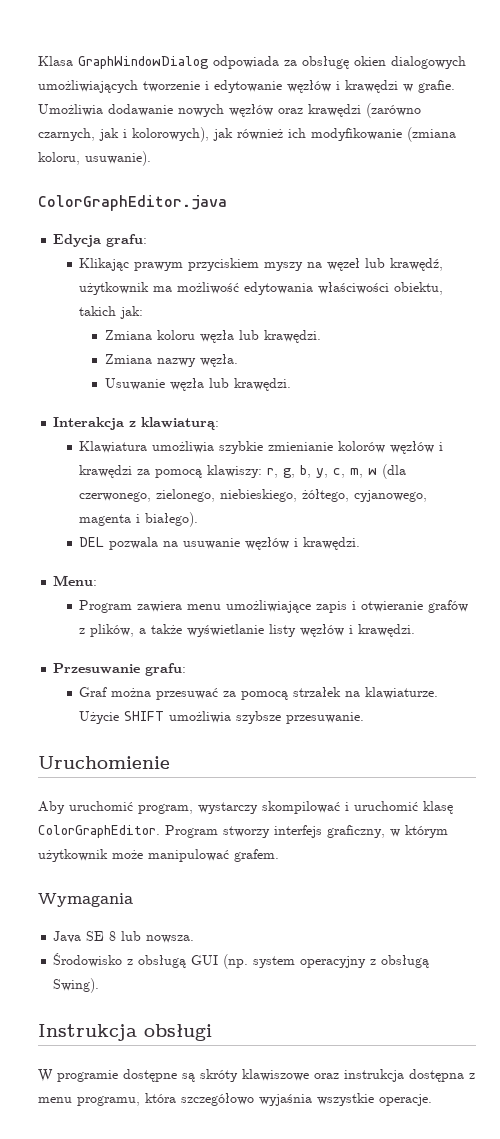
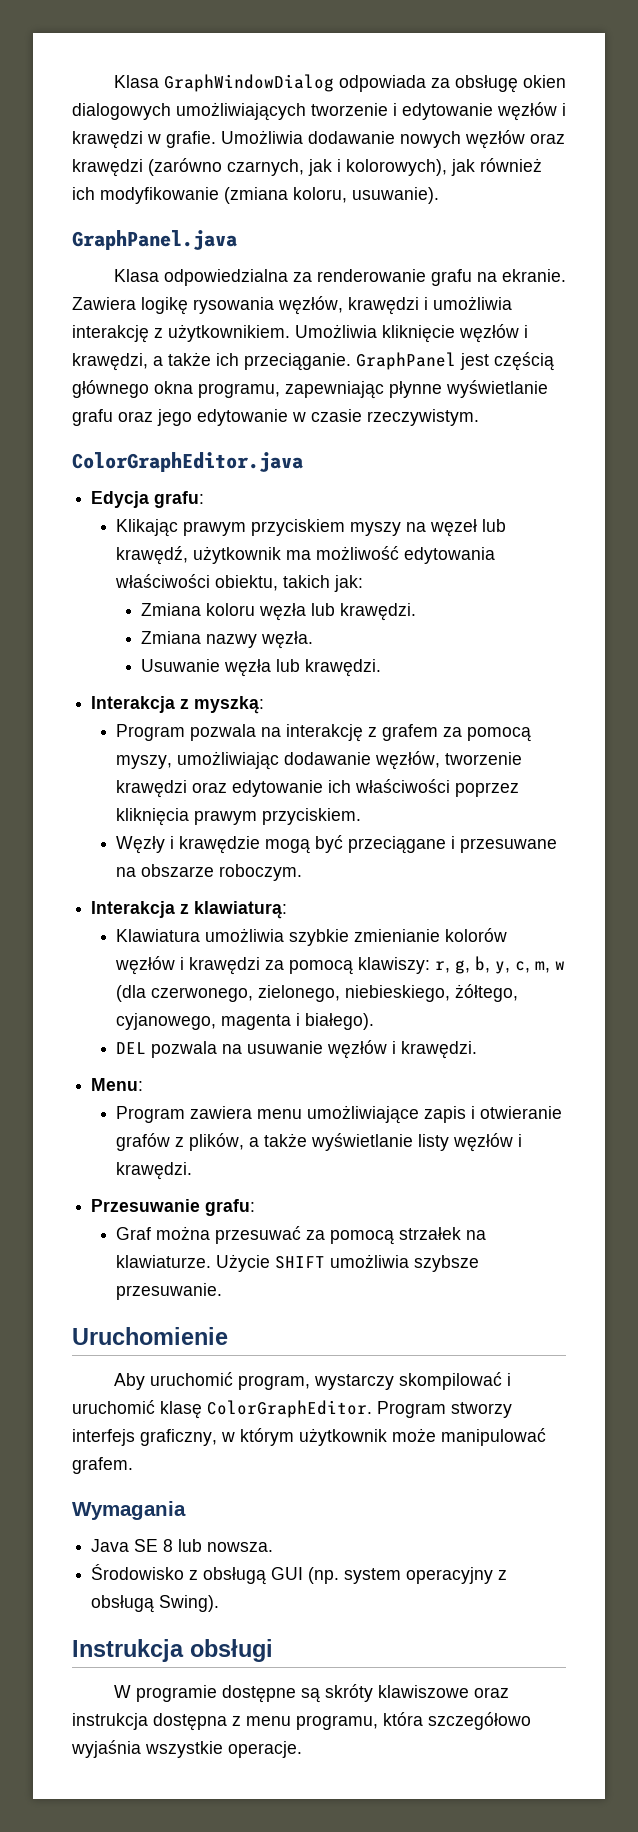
+ GraphPanel.java
+ Klasa odpowiedzialna za renderowanie grafu na ekranie. Zawiera logikę rysowania węzłów, krawędzi i umożliwia interakcję z użytkownikiem. Umożliwia kliknięcie węzłów i krawędzi, a także ich przeciąganie. GraphPanel jest częścią głównego okna programu, zapewniając płynne wyświetlanie grafu oraz jego edytowanie w czasie rzeczywistym.
+ Interakcja z myszką:
+ Program pozwala na interakcję z grafem za pomocą myszy, umożliwiając dodawanie węzłów, tworzenie krawędzi oraz edytowanie ich właściwości poprzez kliknięcia prawym przyciskiem.
+ Węzły i krawędzie mogą być przeciągane i przesuwane na obszarze roboczym.

